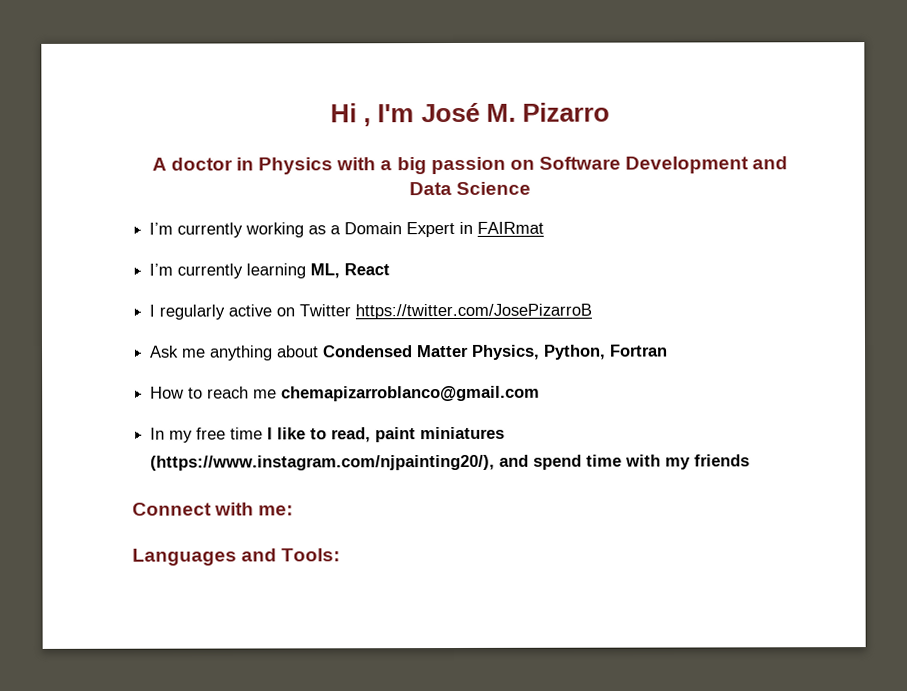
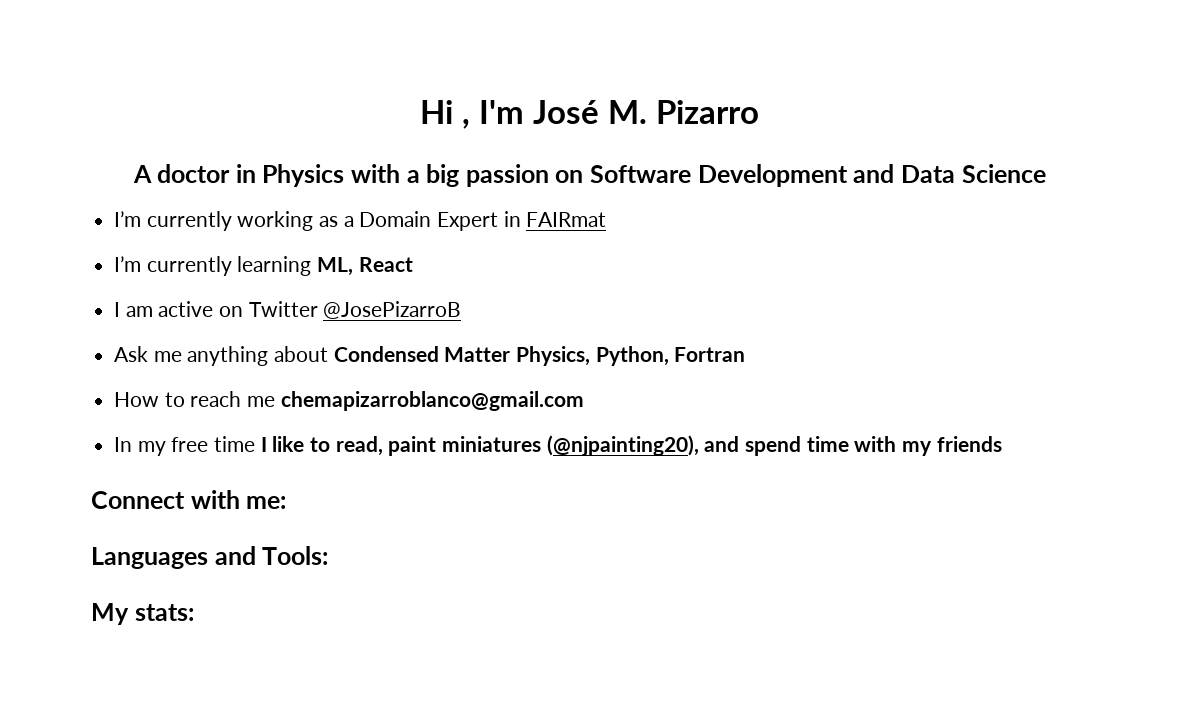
- I regularly active on Twitter https://twitter.com/JosePizarroB
+ I am active on Twitter @JosePizarroB
- In my free time I like to read, paint miniatures (https://www.instagram.com/njpainting20/), and spend time with my friends
+ In my free time I like to read, paint miniatures (@njpainting20), and spend time with my friends
+ My stats:

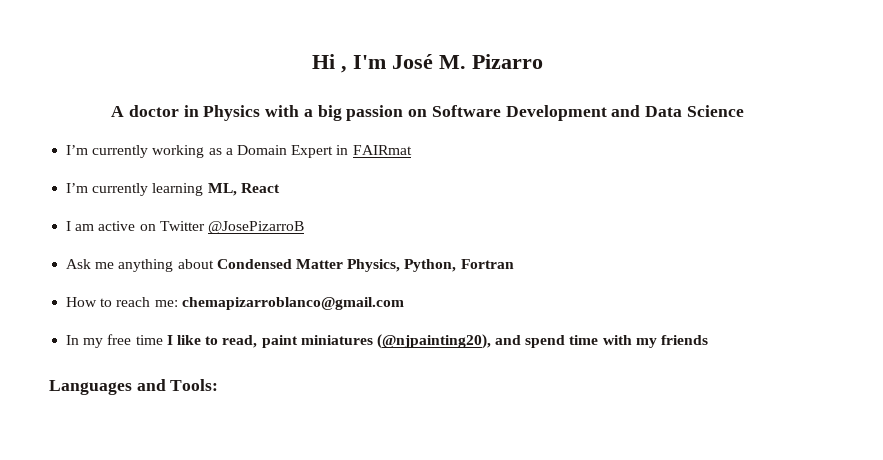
- How to reach me chemapizarroblanco@gmail.com
+ How to reach me: chemapizarroblanco@gmail.com
- Connect with me:
- My stats:

